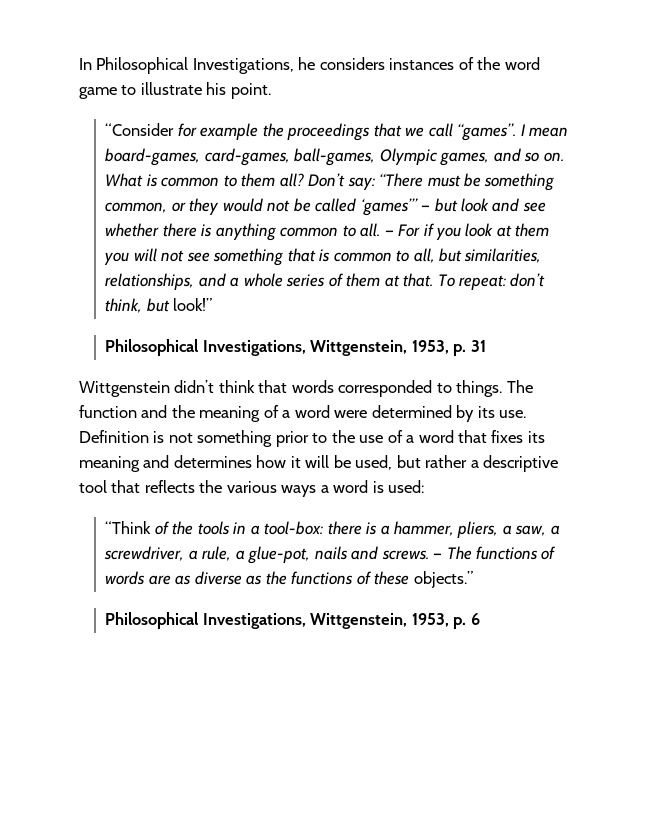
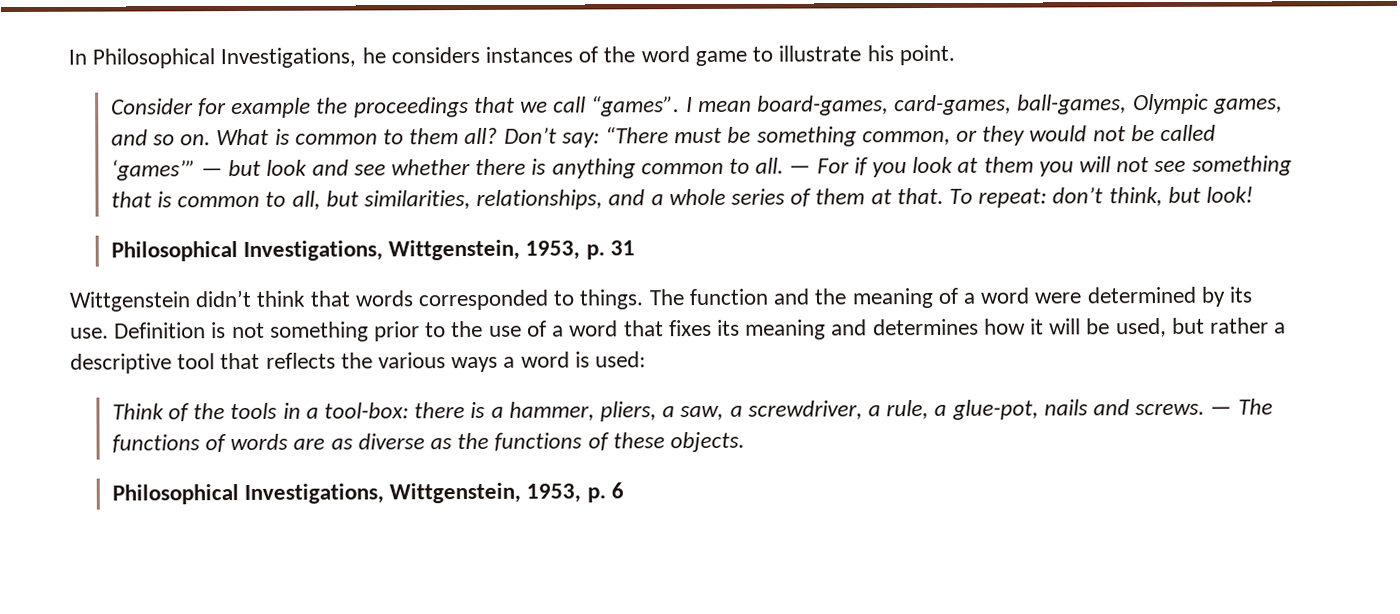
- “Consider for example the proceedings that we call “games”.
+ Consider for example the proceedings that we call “games”.
- To repeat: don’t think, but look!”
+ To repeat: don’t think, but look!
- “Think of the tools in a tool-box: there is a hammer, pliers, a saw, a screwdriver, a rule, a glue-pot, nails and screws.
+ Think of the tools in a tool-box: there is a hammer, pliers, a saw, a screwdriver, a rule, a glue-pot, nails and screws.
- — The functions of words are as diverse as the functions of these objects.”
+ — The functions of words are as diverse as the functions of these objects.

